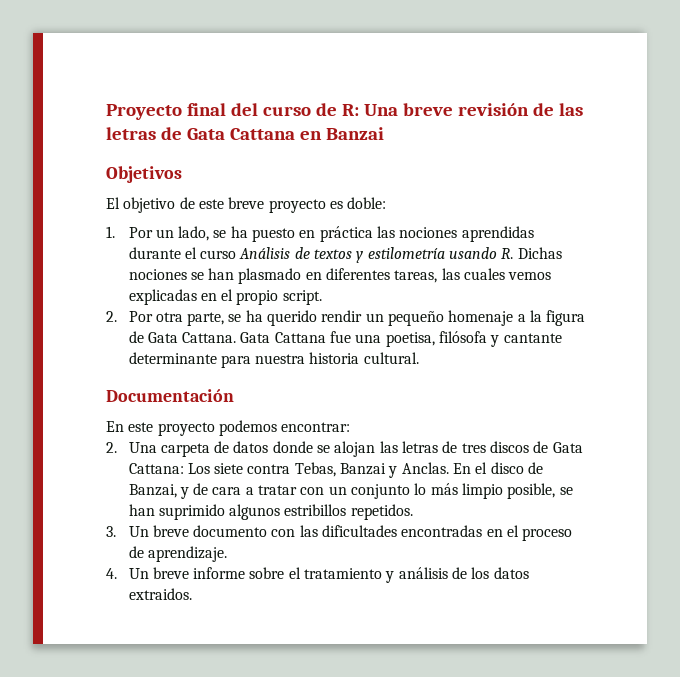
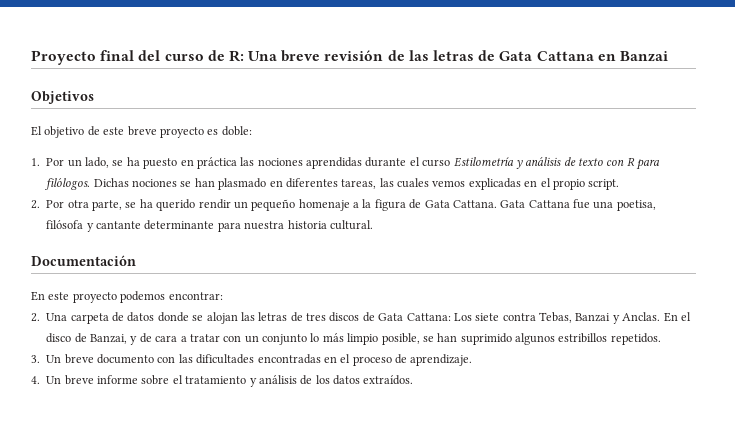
- 1. Por un lado, se ha puesto en práctica las nociones aprendidas durante el curso Análisis de textos y estilometría usando R. Dichas nociones se han plasmado en diferentes tareas, las cuales vemos explicadas en el propio script.
+ 1. Por un lado, se ha puesto en práctica las nociones aprendidas durante el curso Estilometría y análisis de texto con R para filólogos. Dichas nociones se han plasmado en diferentes tareas, las cuales vemos explicadas en el propio script.
- 4. Un breve informe sobre el tratamiento y análisis de los datos extraidos.
+ 4. Un breve informe sobre el tratamiento y análisis de los datos extraídos.

